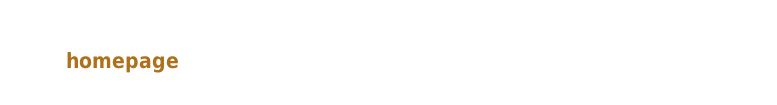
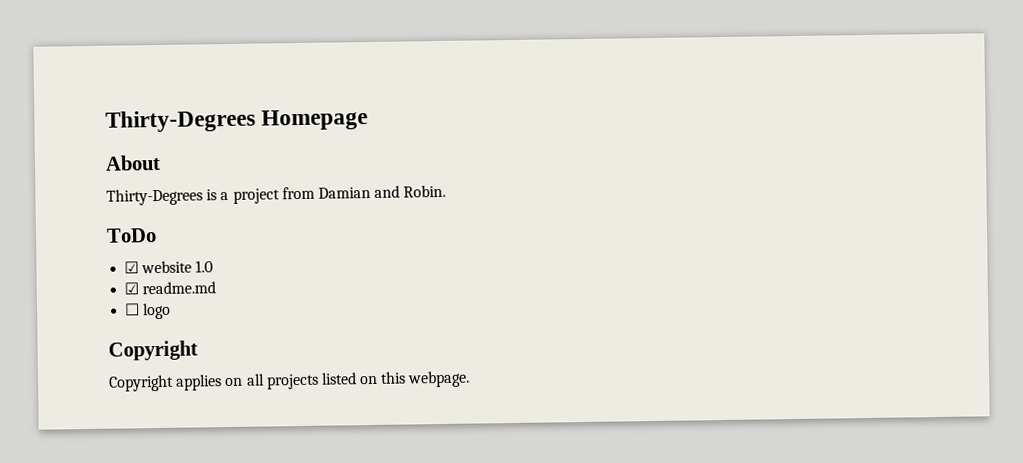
- homepage
+ Thirty-Degrees Homepage
+ About
+ Thirty-Degrees is a project from Damian and Robin.
+ ToDo
+ ☑ website 1.0
+ ☑ readme.md
+ ☐ logo
+ Copyright
+ Copyright applies on all projects listed on this webpage.

